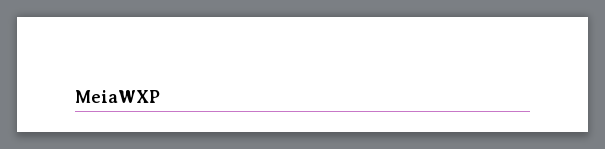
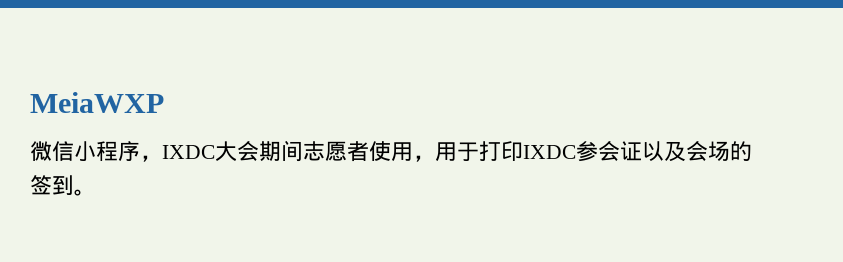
+ 微信小程序，IXDC大会期间志愿者使用，用于打印IXDC参会证以及会场的签到。

